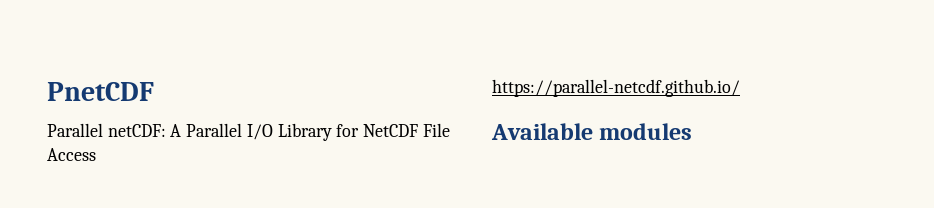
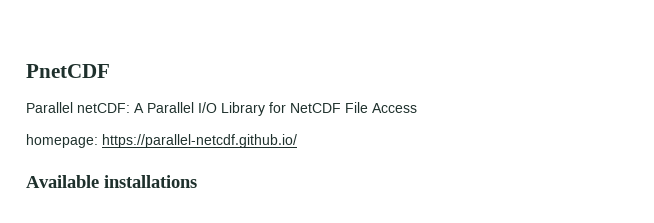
- https://parallel-netcdf.github.io/
+ homepage: https://parallel-netcdf.github.io/
- Available modules
+ Available installations

